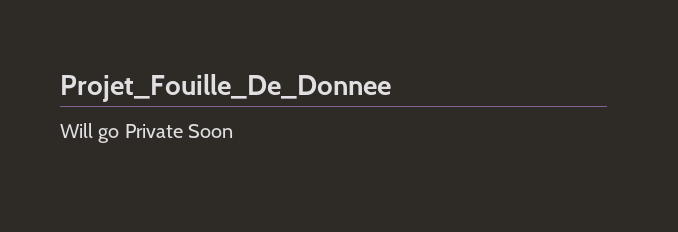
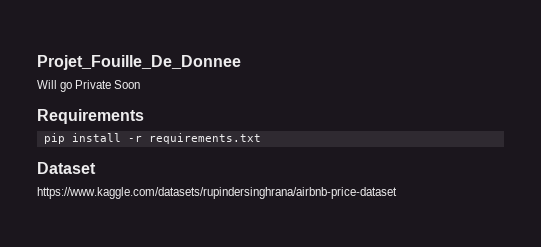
+ Requirements
+ pip install -r requirements.txt
+ Dataset
+ https://www.kaggle.com/datasets/rupindersinghrana/airbnb-price-dataset

